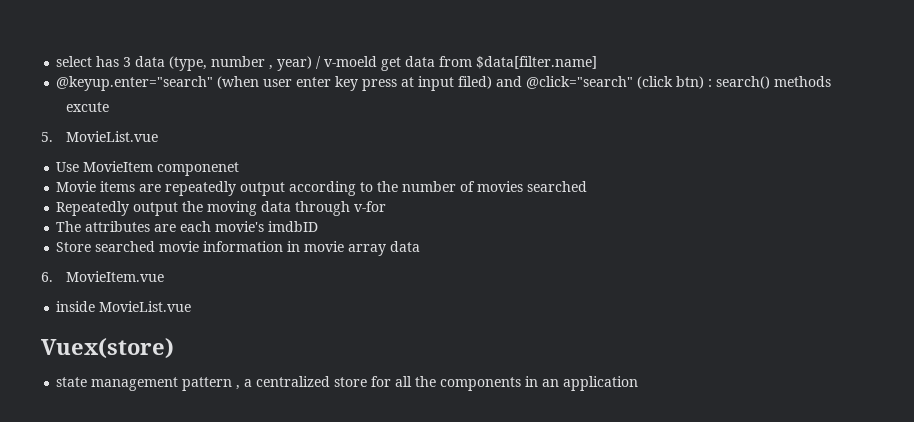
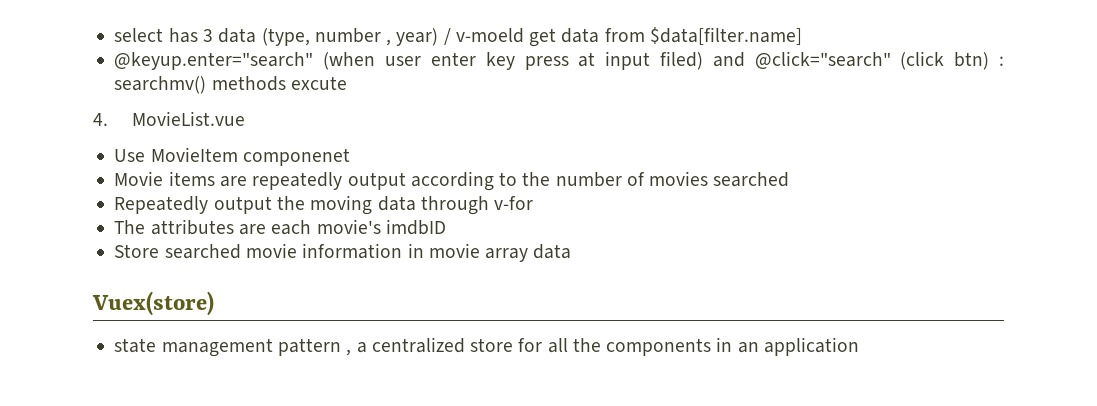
- @keyup.enter="search" (when user enter key press at input filed) and @click="search" (click btn) : search() methods
- excute
+ @keyup.enter="search" (when user enter key press at input filed) and @click="search" (click btn) : searchmv() methods excute
- 5. MovieList.vue
+ 4. MovieList.vue
- 6. MovieItem.vue
- inside MovieList.vue

